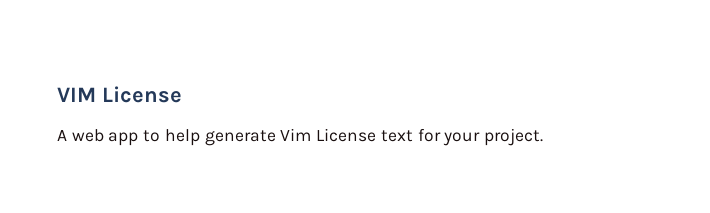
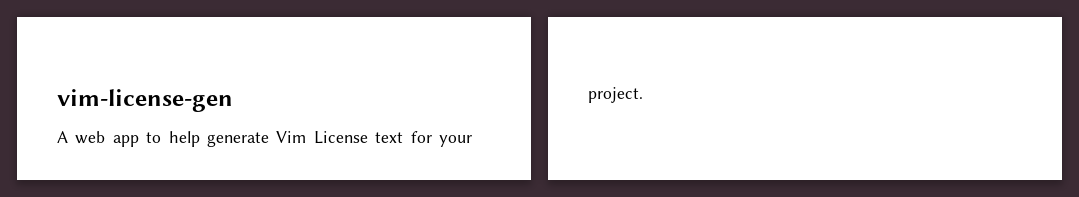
- VIM License
+ vim-license-gen

